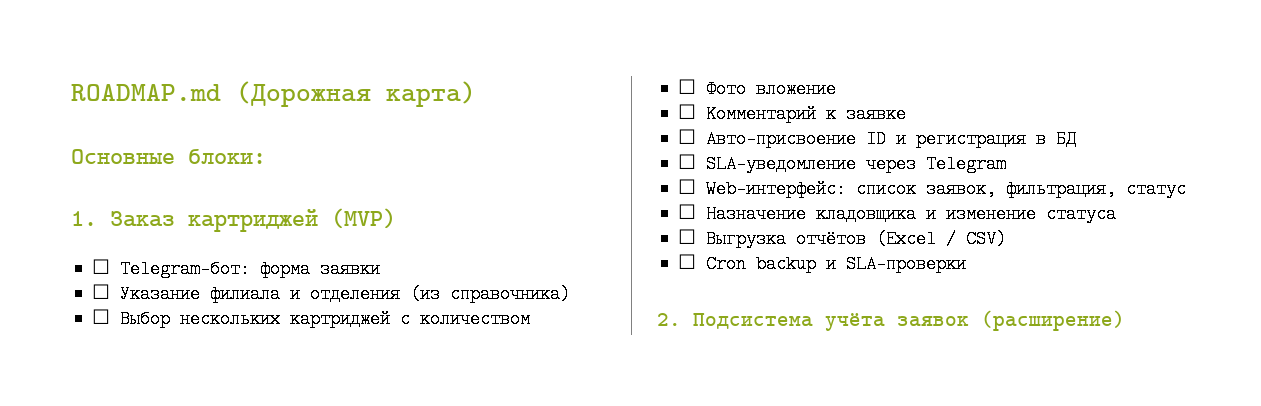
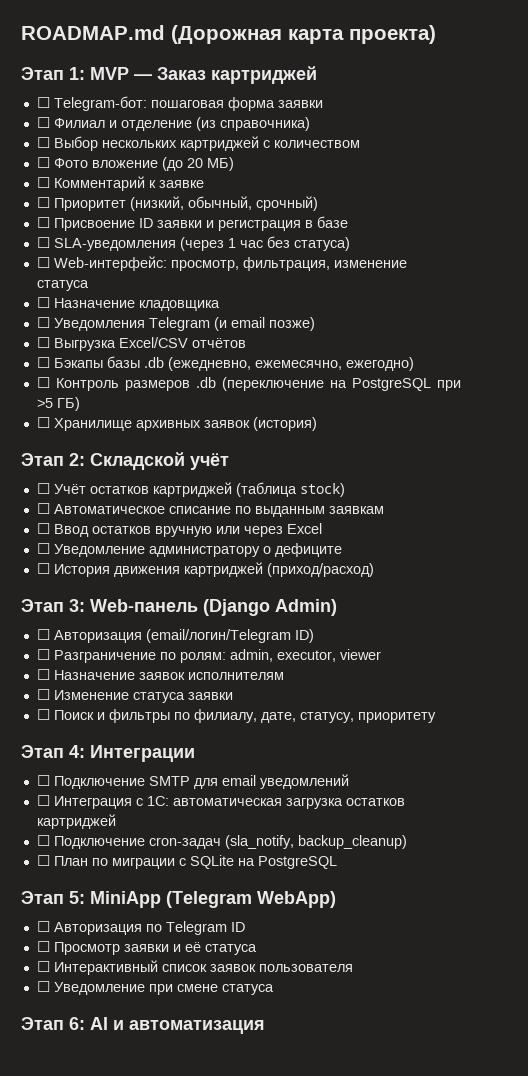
- ROADMAP.md (Дорожная карта)
- Основные блоки:
- 1. Заказ картриджей (MVP)
+ ROADMAP.md (Дорожная карта проекта)
+ Этап 1: MVP — Заказ картриджей
- ☐ Telegram-бот: форма заявки
+ ☐ Telegram-бот: пошаговая форма заявки
- ☐ Указание филиала и отделения (из справочника)
+ ☐ Филиал и отделение (из справочника)
- ☐ Фото вложение
+ ☐ Фото вложение (до 20 МБ)
- ☐ Авто-присвоение ID и регистрация в БД
- ☐ SLA-уведомление через Telegram
- ☐ Web-интерфейс: список заявок, фильтрация, статус
- ☐ Назначение кладовщика и изменение статуса
- ☐ Выгрузка отчётов (Excel / CSV)
- ☐ Cron backup и SLA-проверки
- 2. Подсистема учёта заявок (расширение)
+ ☐ Приоритет (низкий, обычный, срочный)
+ ☐ Присвоение ID заявки и регистрация в базе
+ ☐ SLA-уведомления (через 1 час без статуса)
+ ☐ Web-интерфейс: просмотр, фильтрация, изменение статуса
+ ☐ Назначение кладовщика
+ ☐ Уведомления Telegram (и email позже)
+ ☐ Выгрузка Excel/CSV отчётов
+ ☐ Бэкапы базы .db (ежедневно, ежемесячно, ежегодно)
+ ☐ Контроль размеров .db (переключение на PostgreSQL при >5 ГБ)
+ ☐ Хранилище архивных заявок (история)
+ Этап 2: Складской учёт
+ ☐ Учёт остатков картриджей (таблица stock)
+ ☐ Автоматическое списание по выданным заявкам
+ ☐ Ввод остатков вручную или через Excel
+ ☐ Уведомление администратору о дефиците
+ ☐ История движения картриджей (приход/расход)
+ Этап 3: Web-панель (Django Admin)
+ ☐ Авторизация (email/логин/Telegram ID)
+ ☐ Разграничение по ролям: admin, executor, viewer
+ ☐ Назначение заявок исполнителям
+ ☐ Изменение статуса заявки
+ ☐ Поиск и фильтры по филиалу, дате, статусу, приоритету
+ Этап 4: Интеграции
+ ☐ Подключение SMTP для email уведомлений
+ ☐ Интеграция с 1С: автоматическая загрузка остатков картриджей
+ ☐ Подключение cron-задач (sla_notify, backup_cleanup)
+ ☐ План по миграции с SQLite на PostgreSQL
+ Этап 5: MiniApp (Telegram WebApp)
+ ☐ Авторизация по Telegram ID
+ ☐ Просмотр заявки и её статуса
+ ☐ Интерактивный список заявок пользователя
+ ☐ Уведомление при смене статуса
+ Этап 6: AI и автоматизация

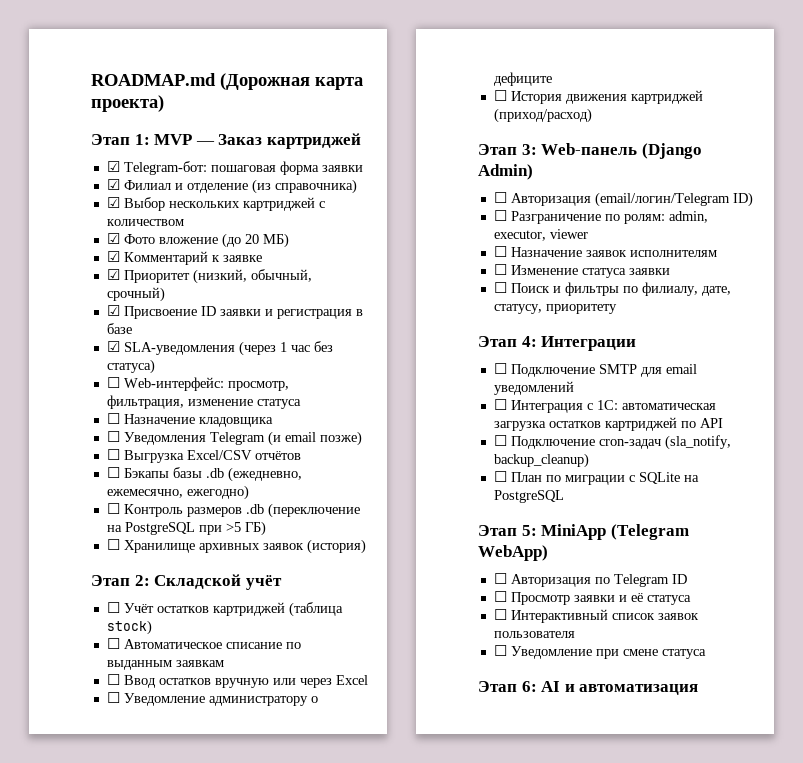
- ☐ Telegram-бот: пошаговая форма заявки
+ ☑ Telegram-бот: пошаговая форма заявки
- ☐ Филиал и отделение (из справочника)
+ ☑ Филиал и отделение (из справочника)
- ☐ Выбор нескольких картриджей с количеством
+ ☑ Выбор нескольких картриджей с количеством
- ☐ Фото вложение (до 20 МБ)
+ ☑ Фото вложение (до 20 МБ)
- ☐ Комментарий к заявке
+ ☑ Комментарий к заявке
- ☐ Приоритет (низкий, обычный, срочный)
+ ☑ Приоритет (низкий, обычный, срочный)
- ☐ Присвоение ID заявки и регистрация в базе
+ ☑ Присвоение ID заявки и регистрация в базе
- ☐ SLA-уведомления (через 1 час без статуса)
+ ☑ SLA-уведомления (через 1 час без статуса)
- ☐ Интеграция с 1С: автоматическая загрузка остатков картриджей
+ ☐ Интеграция с 1С: автоматическая загрузка остатков картриджей по API

